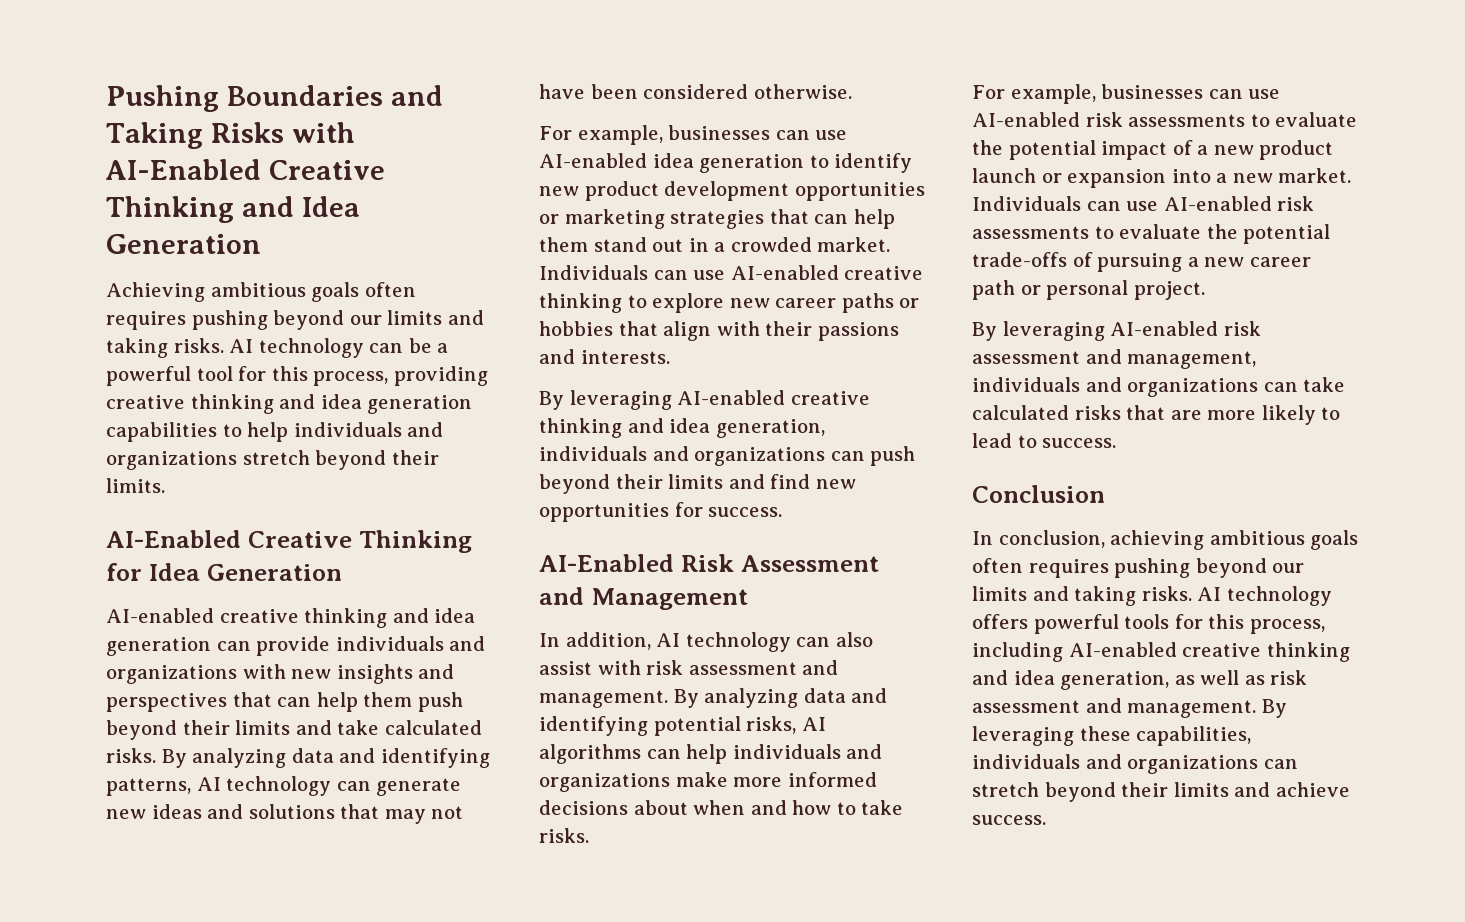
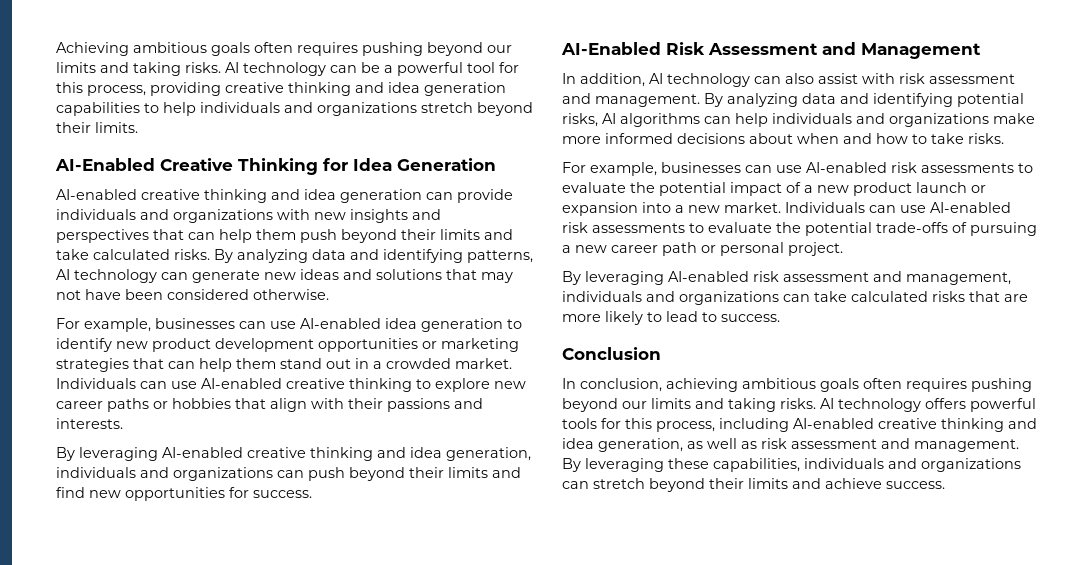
- Pushing Boundaries and Taking Risks with AI-Enabled Creative Thinking and Idea Generation

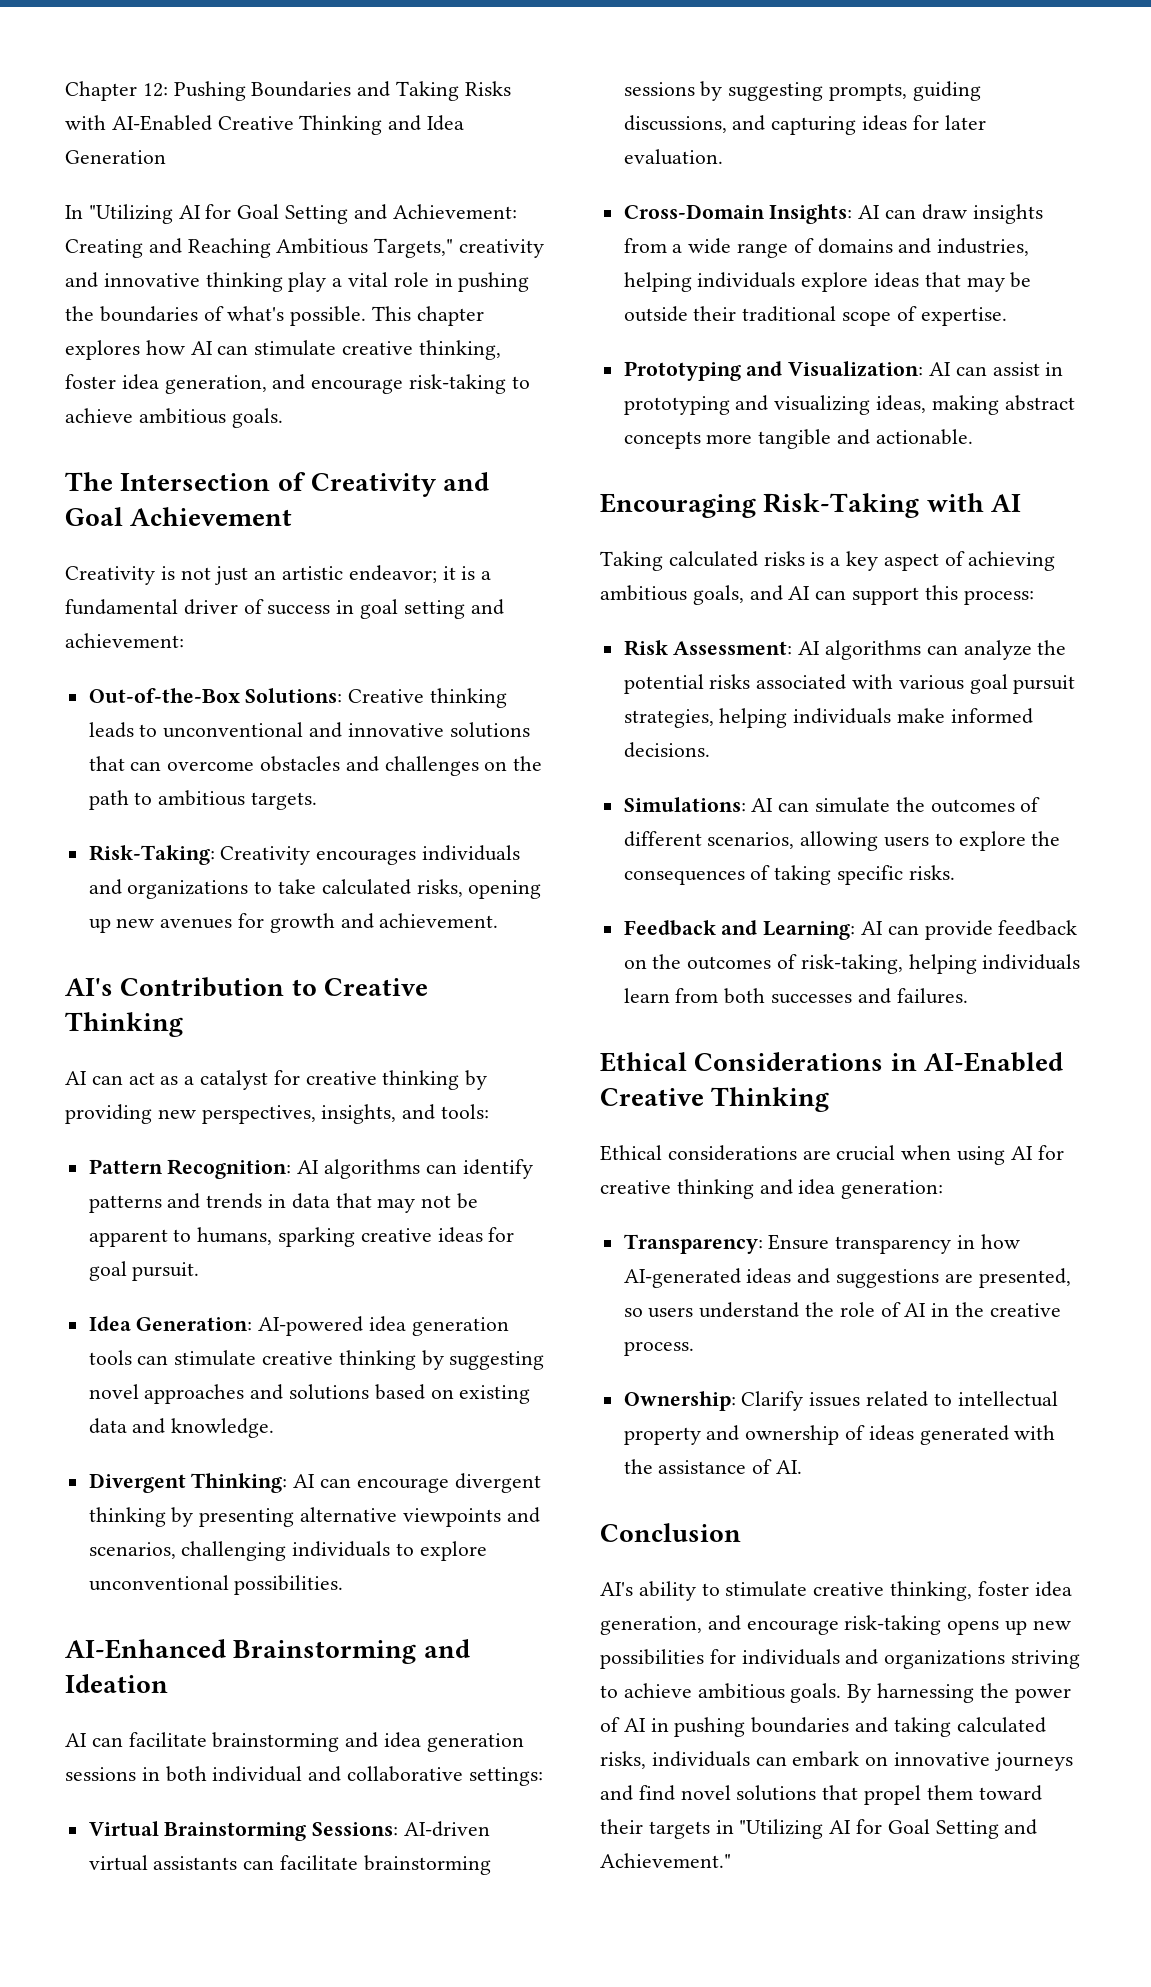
- Achieving ambitious goals often requires pushing beyond our limits and taking risks. AI technology can be a powerful tool for this process, providing creative thinking and idea generation capabilities to help individuals and organizations stretch beyond their limits.
- AI-Enabled Creative Thinking for Idea Generation
- AI-enabled creative thinking and idea generation can provide individuals and organizations with new insights and perspectives that can help them push beyond their limits and take calculated risks. By analyzing data and identifying patterns, AI technology can generate new ideas and solutions that may not have been considered otherwise.
- For example, businesses can use AI-enabled idea generation to identify new product development opportunities or marketing strategies that can help them stand out in a crowded market. Individuals can use AI-enabled creative thinking to explore new career paths or hobbies that align with their passions and interests.
- By leveraging AI-enabled creative thinking and idea generation, individuals and organizations can push beyond their limits and find new opportunities for success.
- AI-Enabled Risk Assessment and Management
- In addition, AI technology can also assist with risk assessment and management. By analyzing data and identifying potential risks, AI algorithms can help individuals and organizations make more informed decisions about when and how to take risks.
- For example, businesses can use AI-enabled risk assessments to evaluate the potential impact of a new product launch or expansion into a new market. Individuals can use AI-enabled risk assessments to evaluate the potential trade-offs of pursuing a new career path or personal project.
- By leveraging AI-enabled risk assessment and management, individuals and organizations can take calculated risks that are more likely to lead to success.
+ Chapter 12: Pushing Boundaries and Taking Risks with AI-Enabled Creative Thinking and Idea Generation
+ In "Utilizing AI for Goal Setting and Achievement: Creating and Reaching Ambitious Targets," creativity and innovative thinking play a vital role in pushing the boundaries of what's possible. This chapter explores how AI can stimulate creative thinking, foster idea generation, and encourage risk-taking to achieve ambitious goals.
+ The Intersection of Creativity and Goal Achievement
+ Creativity is not just an artistic endeavor; it is a fundamental driver of success in goal setting and achievement:
+ Out-of-the-Box Solutions: Creative thinking leads to unconventional and innovative solutions that can overcome obstacles and challenges on the path to ambitious targets.
+ Risk-Taking: Creativity encourages individuals and organizations to take calculated risks, opening up new avenues for growth and achievement.
+ AI's Contribution to Creative Thinking
+ AI can act as a catalyst for creative thinking by providing new perspectives, insights, and tools:
+ Pattern Recognition: AI algorithms can identify patterns and trends in data that may not be apparent to humans, sparking creative ideas for goal pursuit.
+ Idea Generation: AI-powered idea generation tools can stimulate creative thinking by suggesting novel approaches and solutions based on existing data and knowledge.
+ Divergent Thinking: AI can encourage divergent thinking by presenting alternative viewpoints and scenarios, challenging individuals to explore unconventional possibilities.
+ AI-Enhanced Brainstorming and Ideation
+ AI can facilitate brainstorming and idea generation sessions in both individual and collaborative settings:
+ Virtual Brainstorming Sessions: AI-driven virtual assistants can facilitate brainstorming sessions by suggesting prompts, guiding discussions, and capturing ideas for later evaluation.
+ Cross-Domain Insights: AI can draw insights from a wide range of domains and industries, helping individuals explore ideas that may be outside their traditional scope of expertise.
+ Prototyping and Visualization: AI can assist in prototyping and visualizing ideas, making abstract concepts more tangible and actionable.
+ Encouraging Risk-Taking with AI
+ Taking calculated risks is a key aspect of achieving ambitious goals, and AI can support this process:
+ Risk Assessment: AI algorithms can analyze the potential risks associated with various goal pursuit strategies, helping individuals make informed decisions.
+ Simulations: AI can simulate the outcomes of different scenarios, allowing users to explore the consequences of taking specific risks.
+ Feedback and Learning: AI can provide feedback on the outcomes of risk-taking, helping individuals learn from both successes and failures.
+ Ethical Considerations in AI-Enabled Creative Thinking
+ Ethical considerations are crucial when using AI for creative thinking and idea generation:
+ Transparency: Ensure transparency in how AI-generated ideas and suggestions are presented, so users understand the role of AI in the creative process.
+ Ownership: Clarify issues related to intellectual property and ownership of ideas generated with the assistance of AI.
  Conclusion
- In conclusion, achieving ambitious goals often requires pushing beyond our limits and taking risks. AI technology offers powerful tools for this process, including AI-enabled creative thinking and idea generation, as well as risk assessment and management. By leveraging these capabilities, individuals and organizations can stretch beyond their limits and achieve success.
+ AI's ability to stimulate creative thinking, foster idea generation, and encourage risk-taking opens up new possibilities for individuals and organizations striving to achieve ambitious goals. By harnessing the power of AI in pushing boundaries and taking calculated risks, individuals can embark on innovative journeys and find novel solutions that propel them toward their targets in "Utilizing AI for Goal Setting and Achievement."

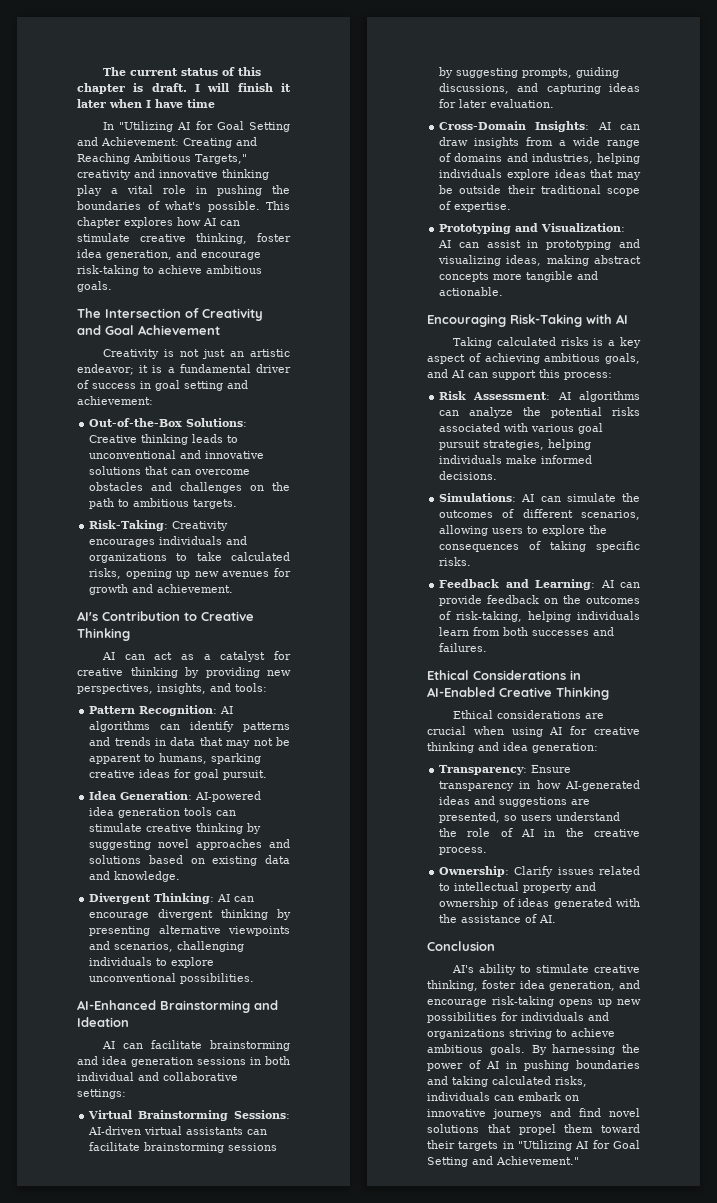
- Chapter 12: Pushing Boundaries and Taking Risks with AI-Enabled Creative Thinking and Idea Generation
+ The current status of this chapter is draft. I will finish it later when I have time

